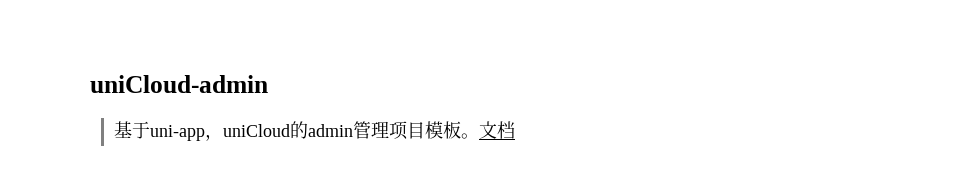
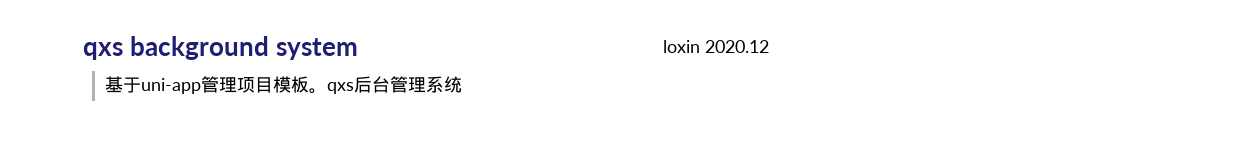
- uniCloud-admin
+ qxs background system
- 基于uni-app，uniCloud的admin管理项目模板。文档
+ 基于uni-app管理项目模板。qxs后台管理系统
+ loxin 2020.12

